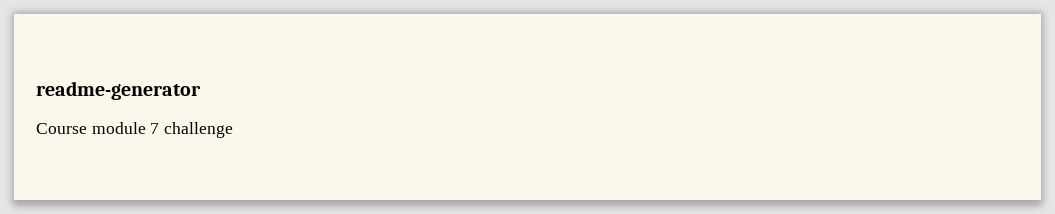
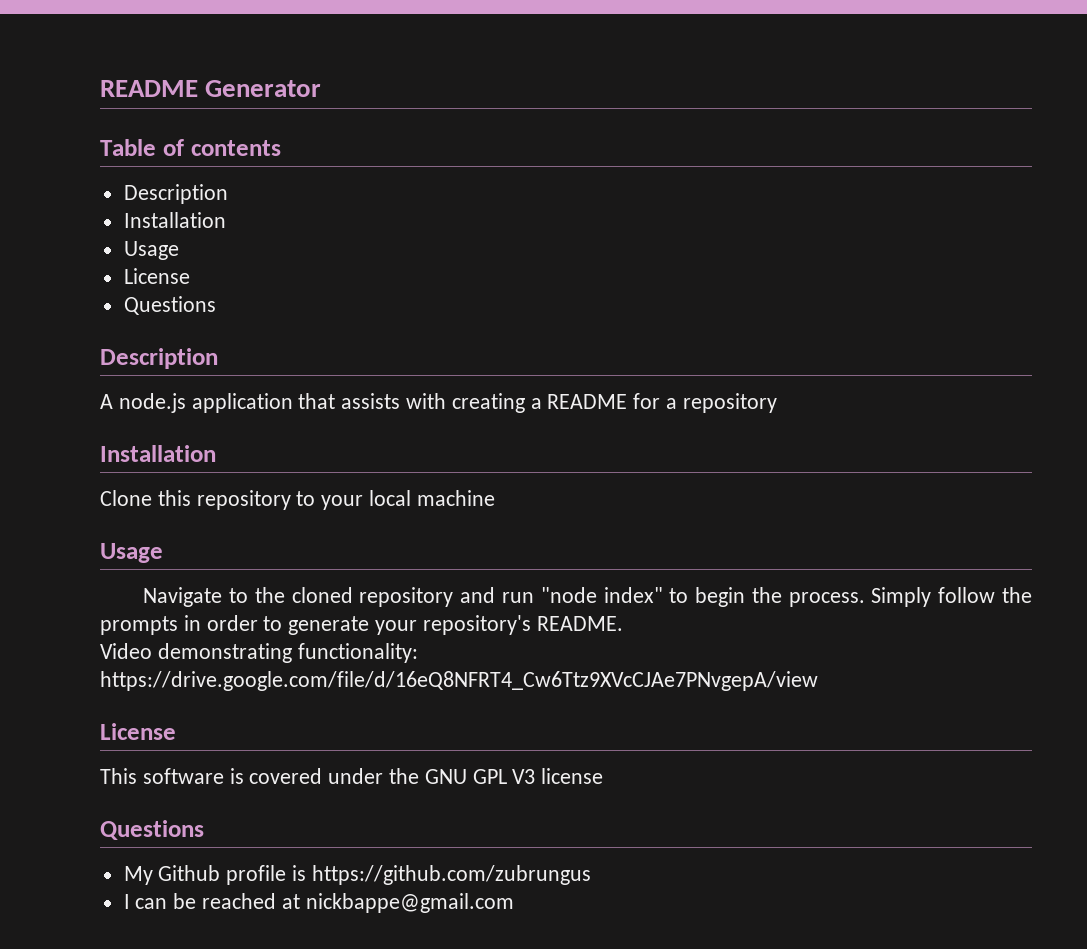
- readme-generator
- Course module 7 challenge
+ README Generator
+ Table of contents
+ Description
+ Installation
+ Usage
+ License
+ Questions
+ Description
+ A node.js application that assists with creating a README for a repository
+ Installation
+ Clone this repository to your local machine
+ Usage
+ Navigate to the cloned repository and run "node index" to begin the process. Simply follow the prompts in order to generate your repository's README.
+ Video demonstrating functionality: https://drive.google.com/file/d/16eQ8NFRT4_Cw6Ttz9XVcCJAe7PNvgepA/view
+ License
+ This software is covered under the GNU GPL V3 license
+ Questions
+ My Github profile is https://github.com/zubrungus
+ I can be reached at nickbappe@gmail.com

